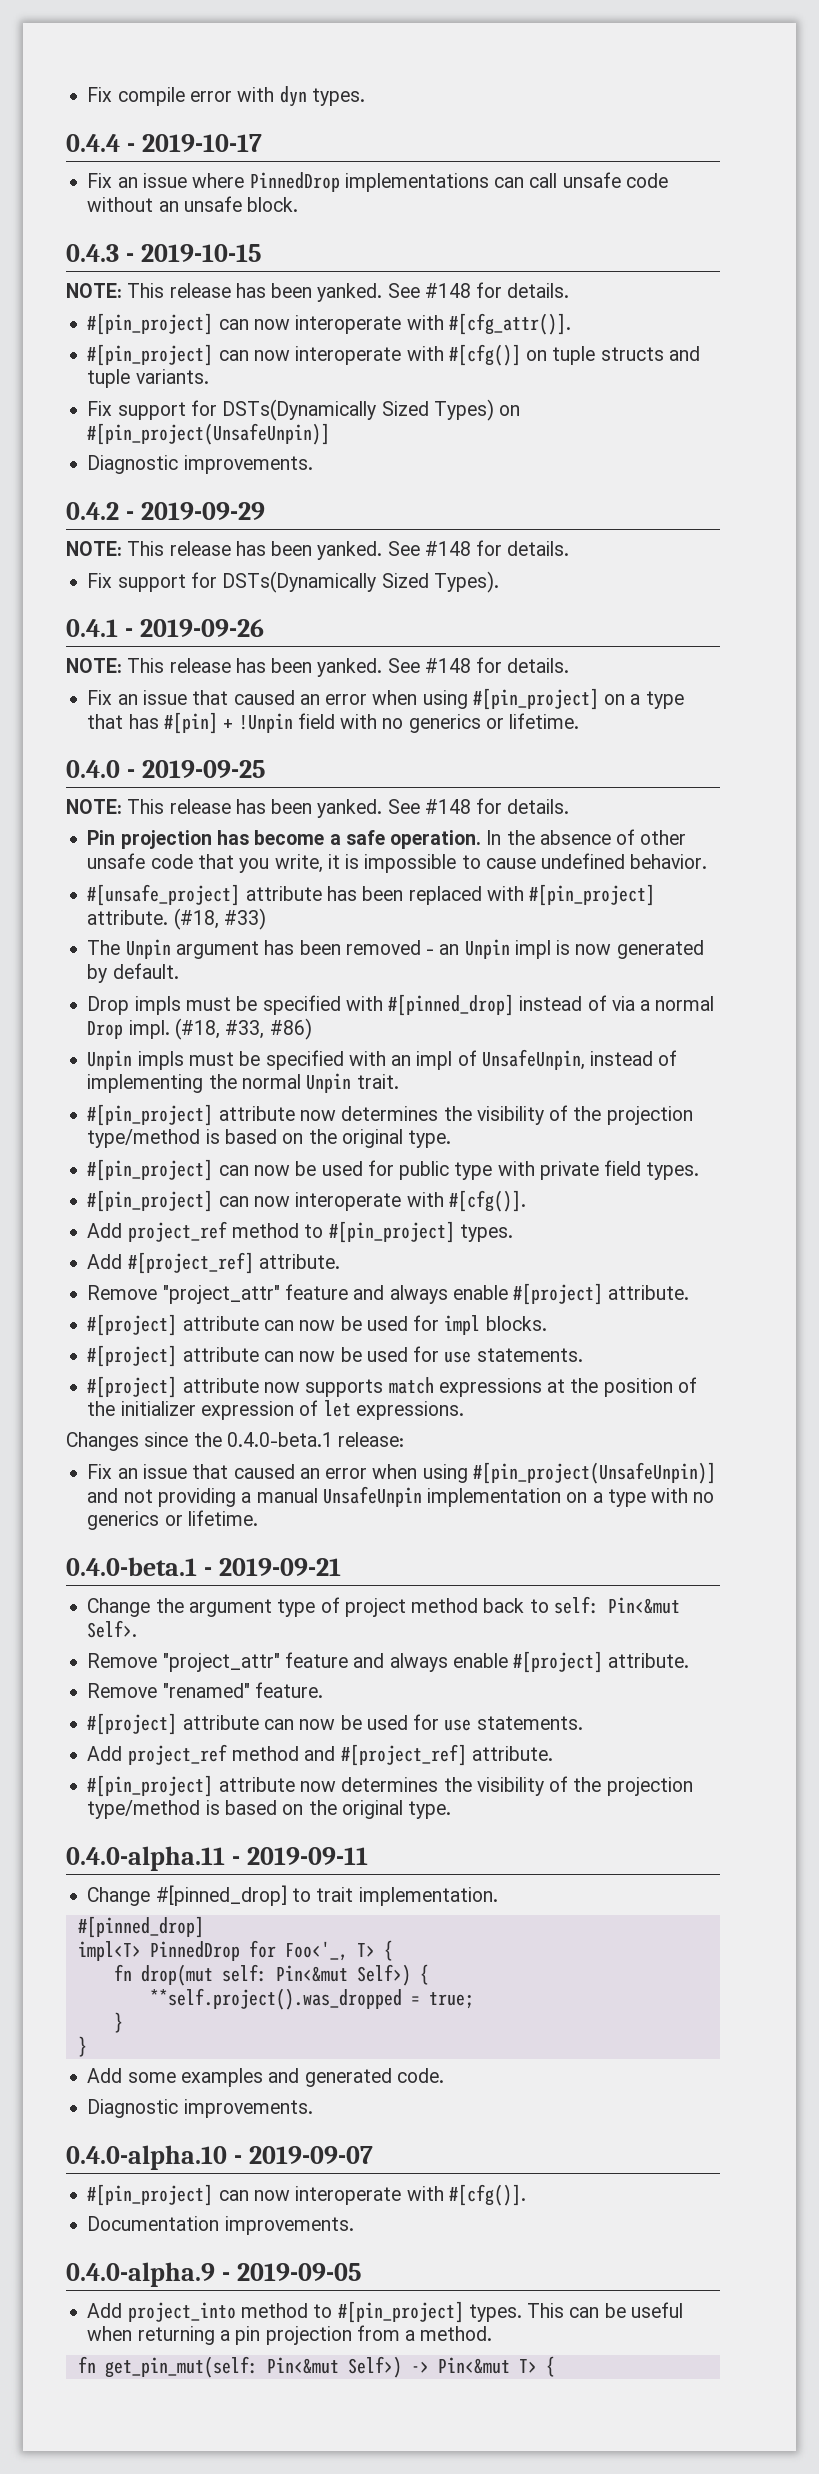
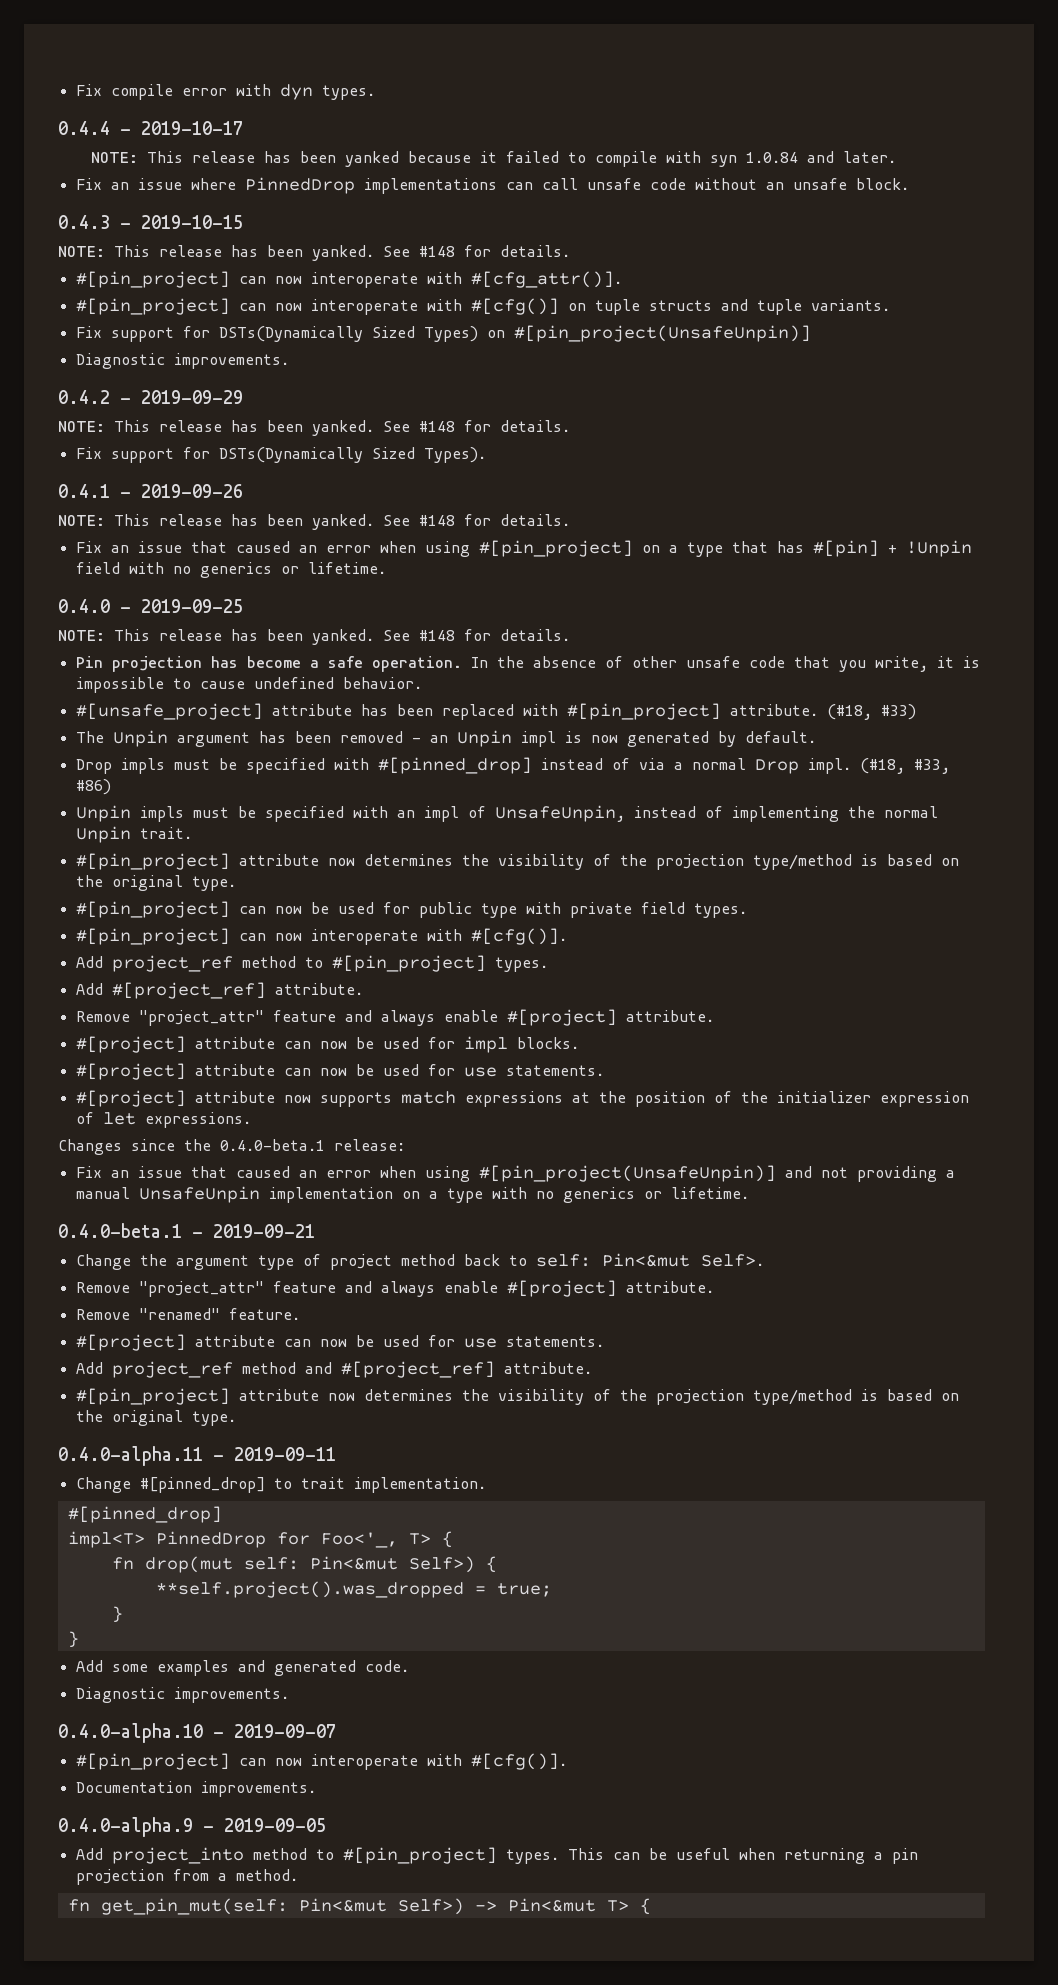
+ NOTE: This release has been yanked because it failed to compile with syn 1.0.84 and later.

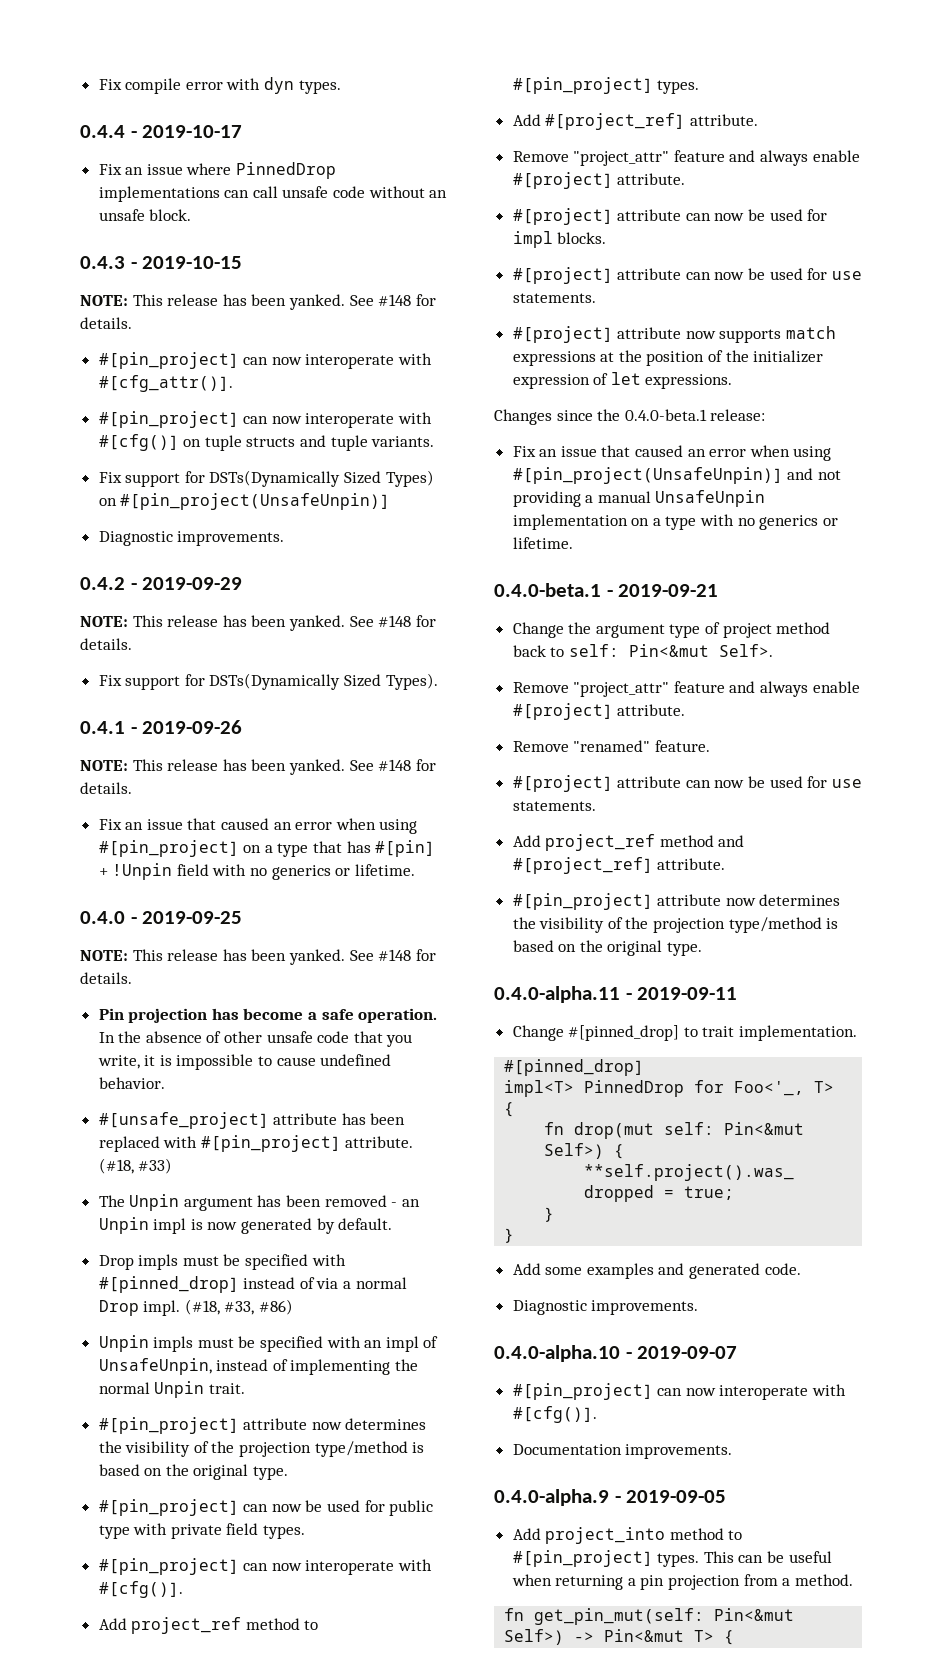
- NOTE: This release has been yanked because it failed to compile with syn 1.0.84 and later.

